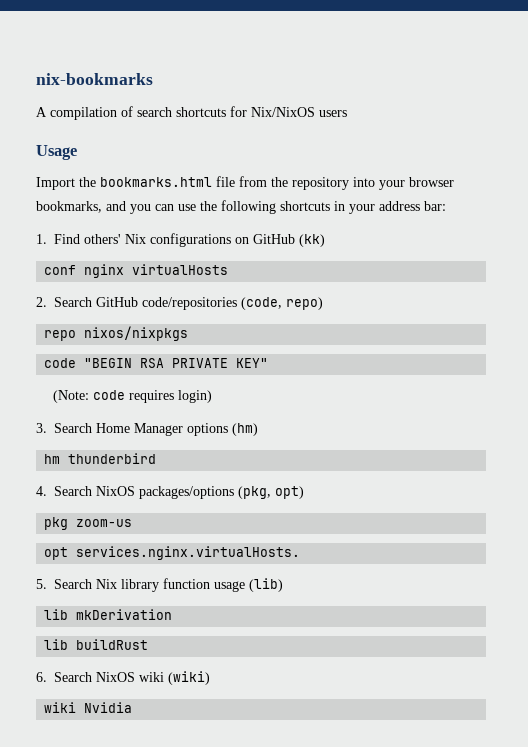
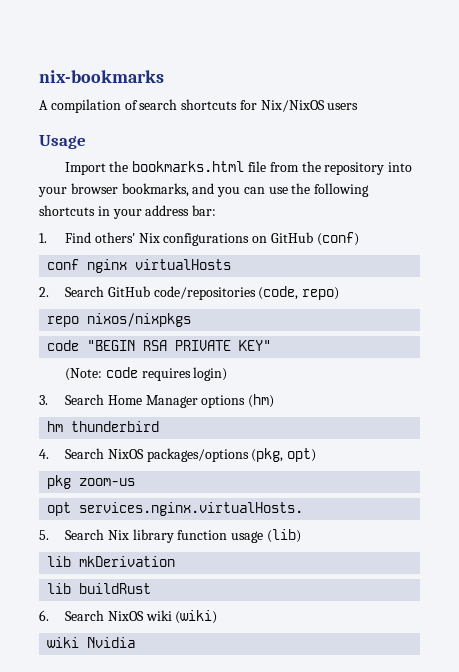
- 1. Find others' Nix configurations on GitHub (kk)
+ 1. Find others' Nix configurations on GitHub (conf)

